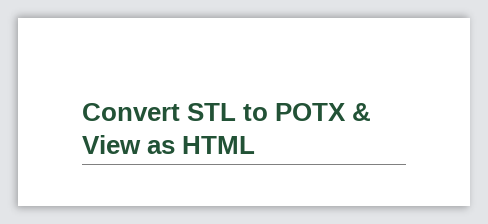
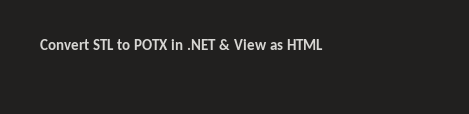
- Convert STL to POTX & View as HTML
+ Convert STL to POTX in .NET & View as HTML

